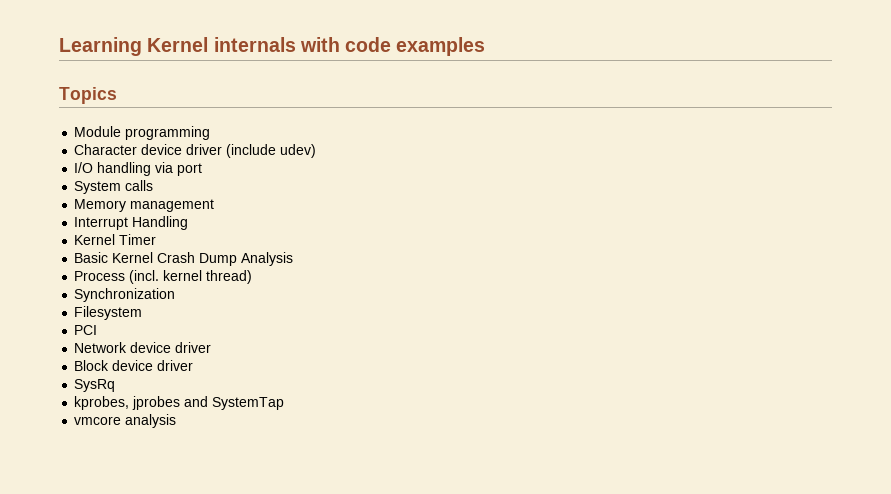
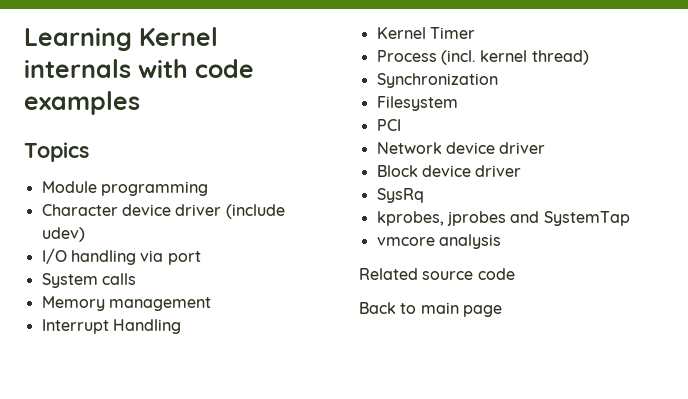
- Basic Kernel Crash Dump Analysis
+ Related source code
+ Back to main page

